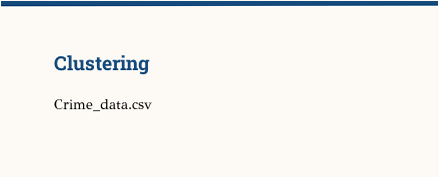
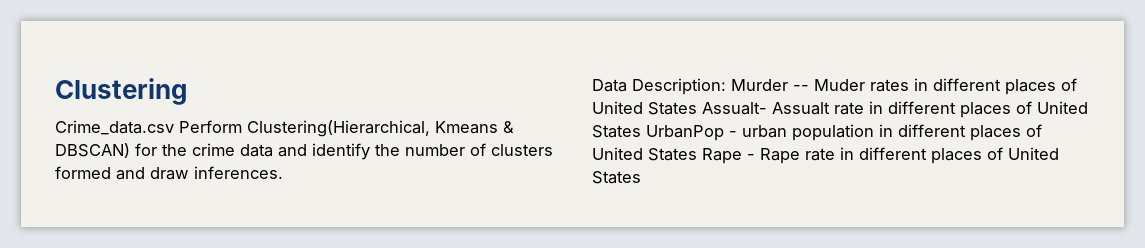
- Crime_data.csv
+ Crime_data.csv Perform Clustering(Hierarchical, Kmeans & DBSCAN) for the crime data and identify the number of clusters formed and draw inferences.
+ Data Description: Murder -- Muder rates in different places of United States Assualt- Assualt rate in different places of United States UrbanPop - urban population in different places of United States Rape - Rape rate in different places of United States

